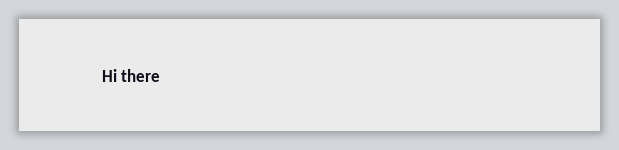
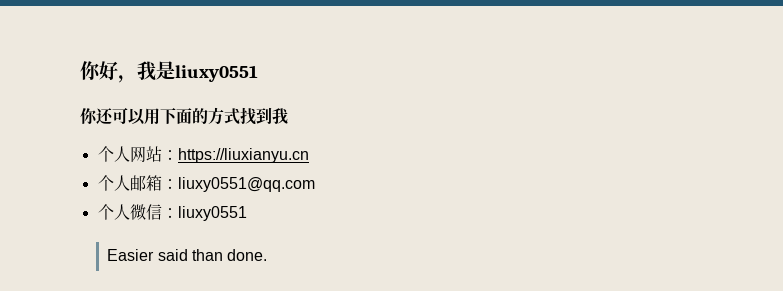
- Hi there
+ 你好，我是liuxy0551
+ 你还可以用下面的方式找到我
+ 个人网站：https://liuxianyu.cn
+ 个人邮箱：liuxy0551@qq.com
+ 个人微信：liuxy0551
+ Easier said than done.

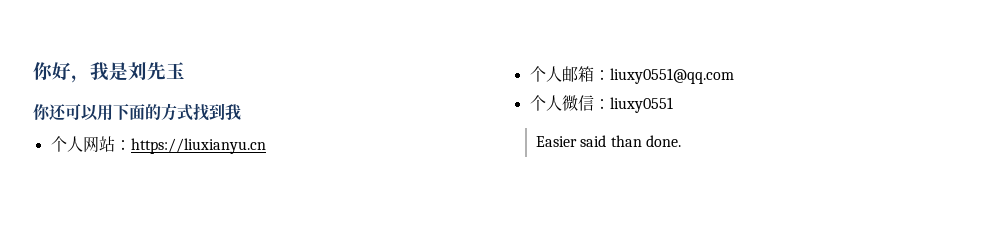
- 你好，我是liuxy0551
+ 你好，我是刘先玉

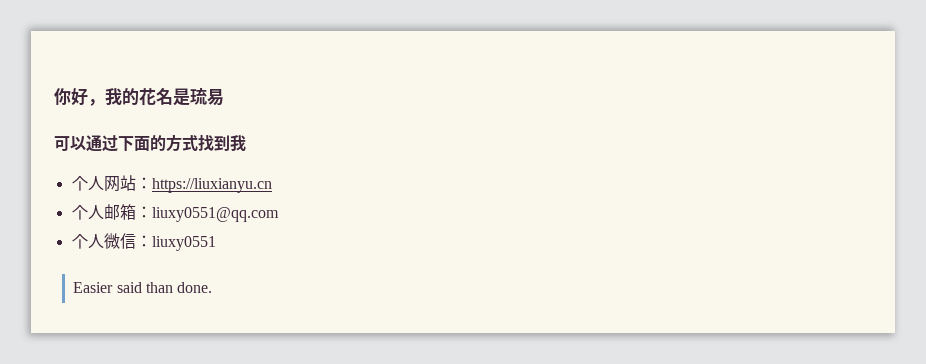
- 你好，我是刘先玉
- 你还可以用下面的方式找到我
+ 你好，我的花名是琉易
+ 可以通过下面的方式找到我

